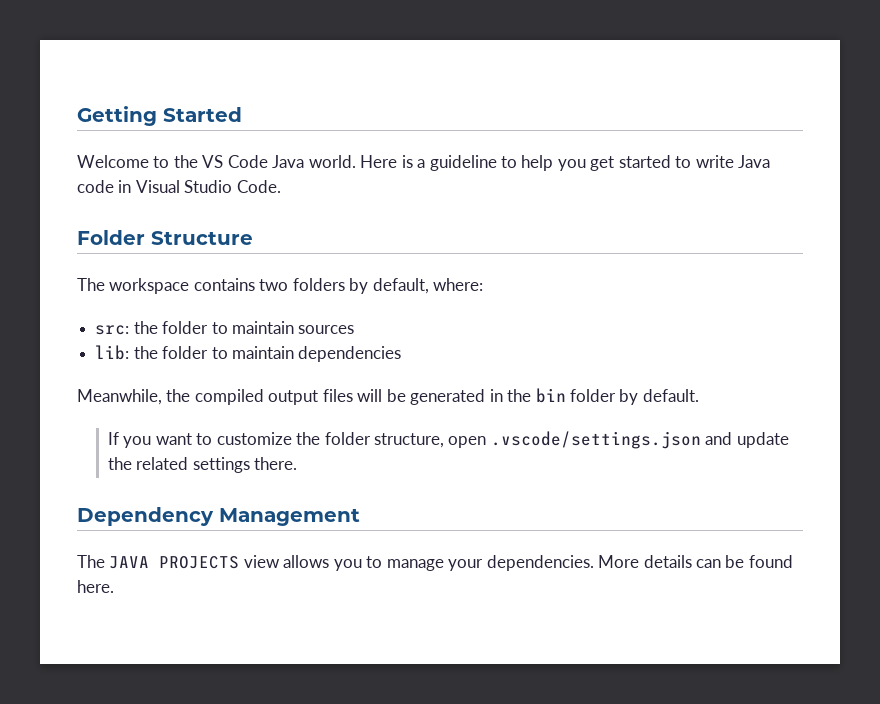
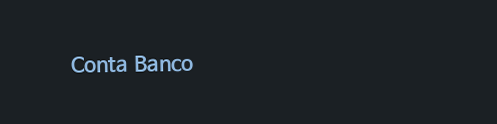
- Getting Started
- Welcome to the VS Code Java world. Here is a guideline to help you get started to write Java code in Visual Studio Code.
- Folder Structure
- The workspace contains two folders by default, where:
- src: the folder to maintain sources
- lib: the folder to maintain dependencies
- Meanwhile, the compiled output files will be generated in the bin folder by default.
- If you want to customize the folder structure, open .vscode/settings.json and update the related settings there.
- Dependency Management
- The JAVA PROJECTS view allows you to manage your dependencies. More details can be found here.
+ Conta Banco

